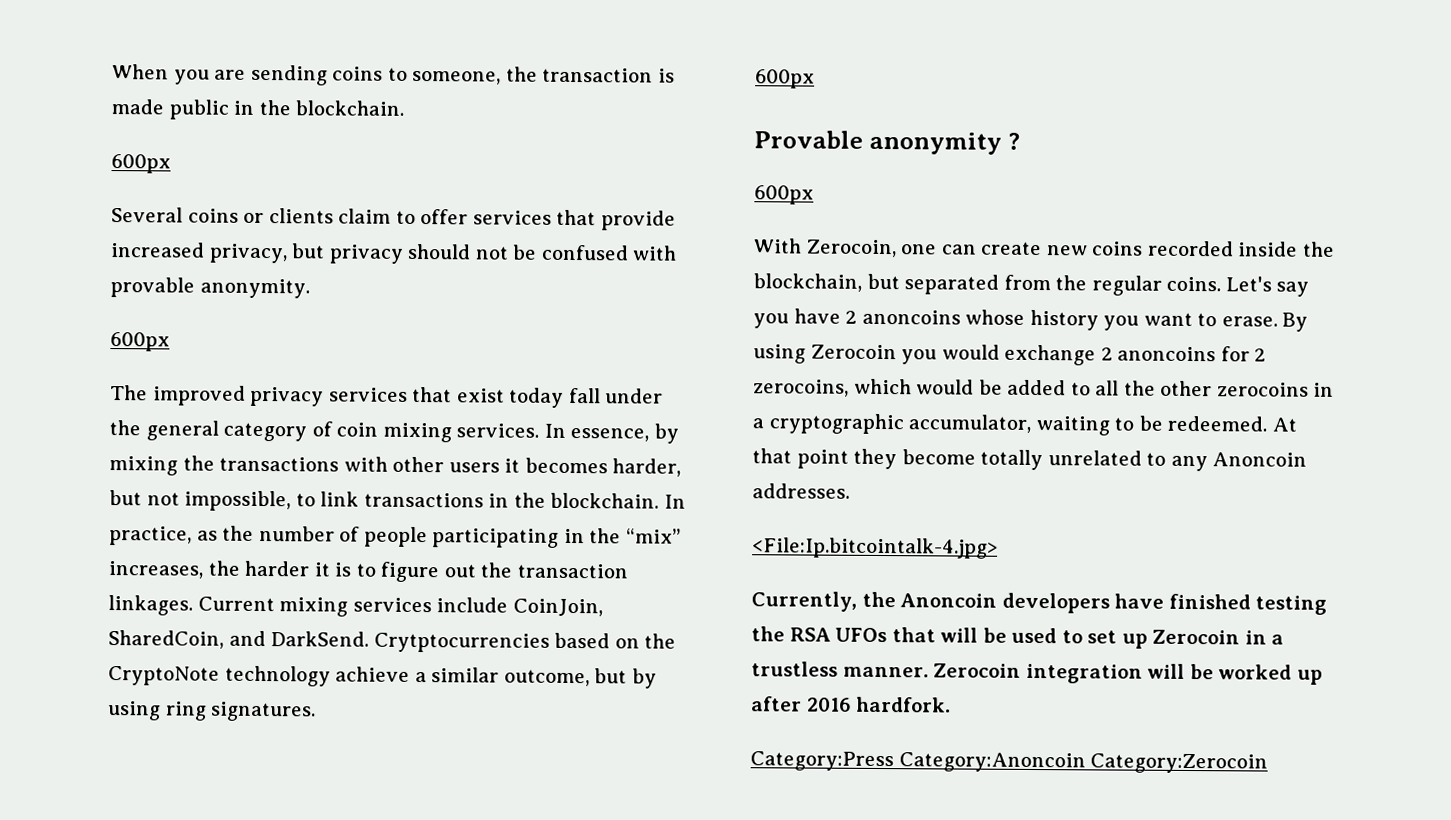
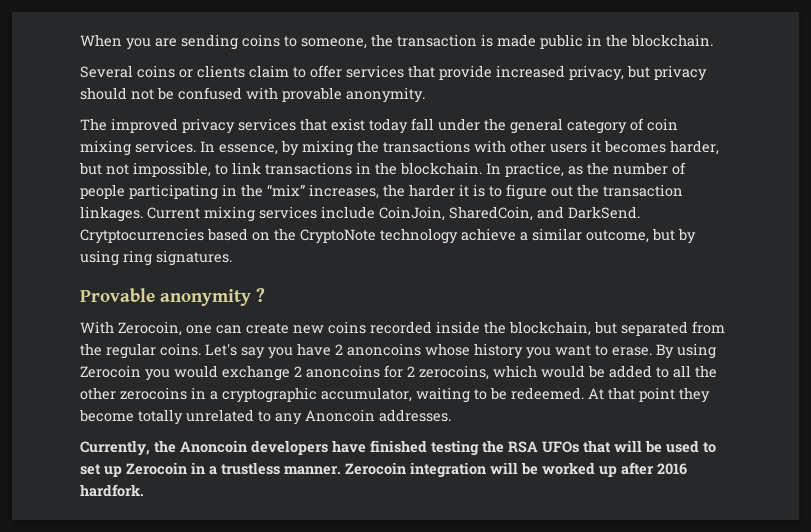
  When you are sending coins to someone, the transaction is made public in the blockchain.
- 600px
  Several coins or clients claim to offer services that provide increased privacy, but privacy should not be confused with provable anonymity.
- 600px
  Crytptocurrencies based on the CryptoNote technology achieve a similar outcome, but by using ring signatures.
- 600px
  Provable anonymity ?
- 600px
- <File:Ip.bitcointalk-4.jpg>
- Category:Press Category:Anoncoin Category:Zerocoin

